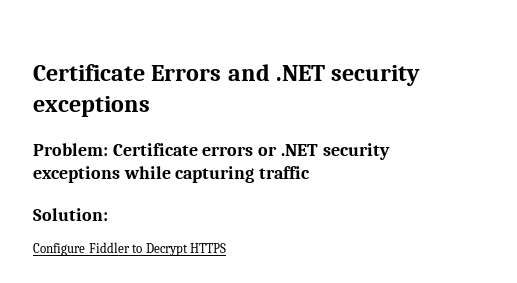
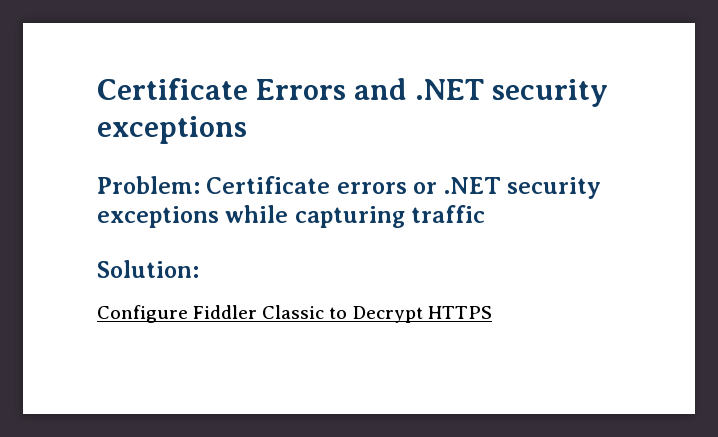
- Configure Fiddler to Decrypt HTTPS
+ Configure Fiddler Classic to Decrypt HTTPS

